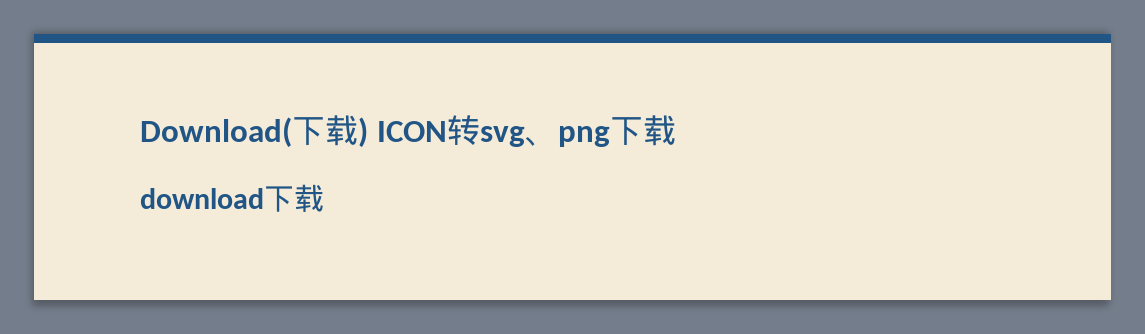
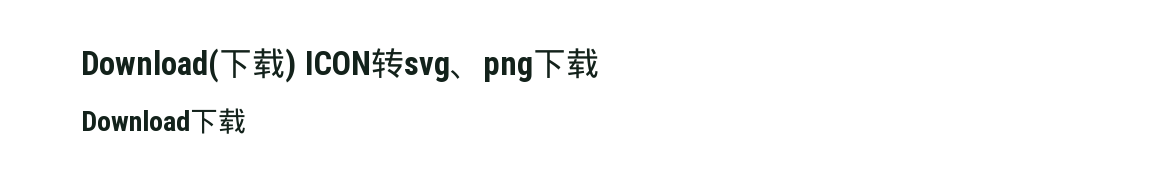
- download下载
+ Download下载

